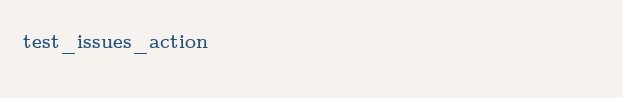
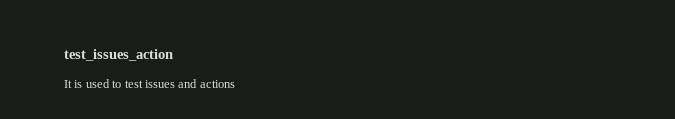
+ It is used to test issues and actions

